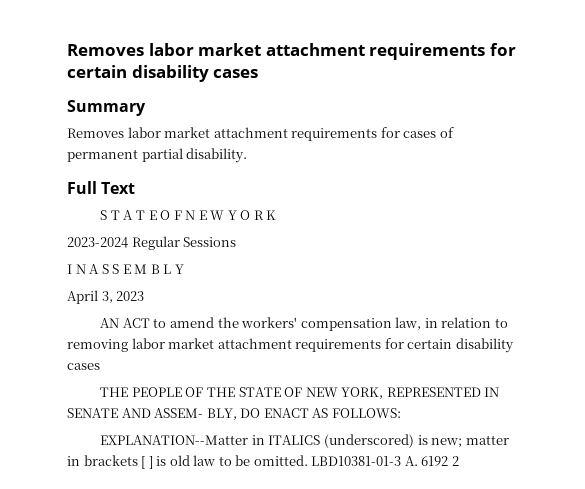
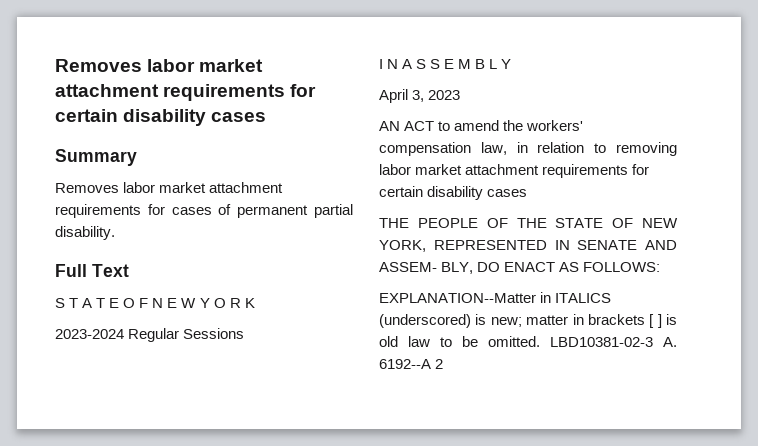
- LBD10381-01-3 A. 6192 2
+ LBD10381-02-3 A. 6192--A 2

